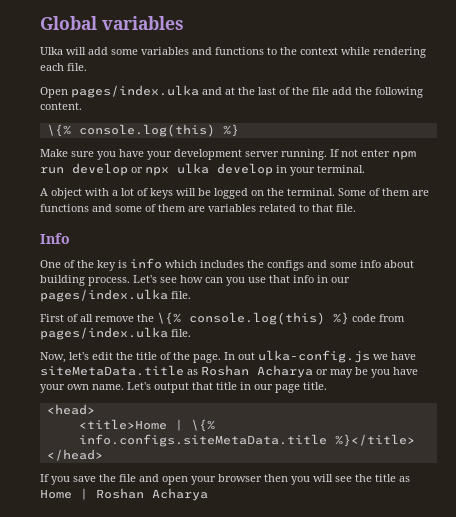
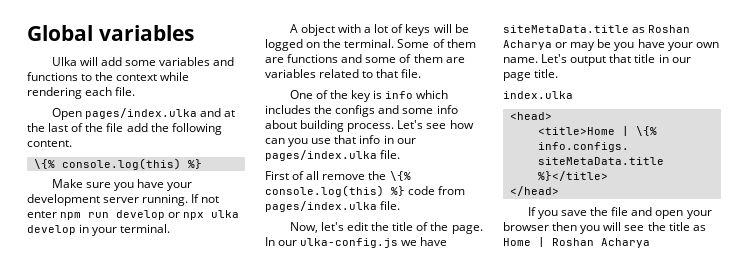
- Info
- In out ulka-config.js we have siteMetaData.title as Roshan Acharya or may be you have your own name.
+ In our ulka-config.js we have siteMetaData.title as Roshan Acharya or may be you have your own name.
+ index.ulka

